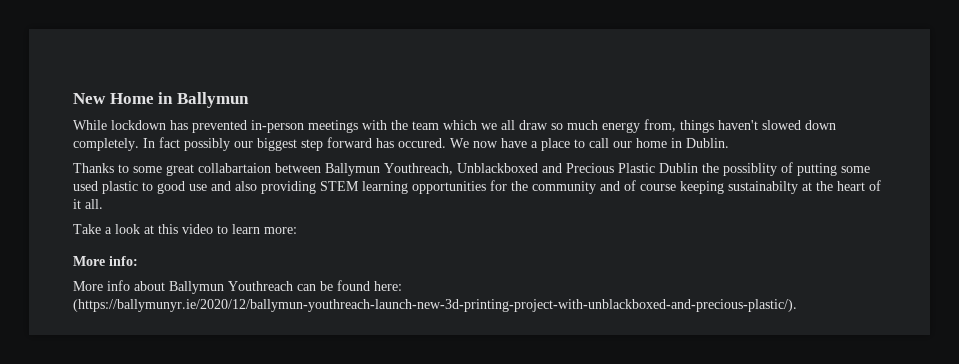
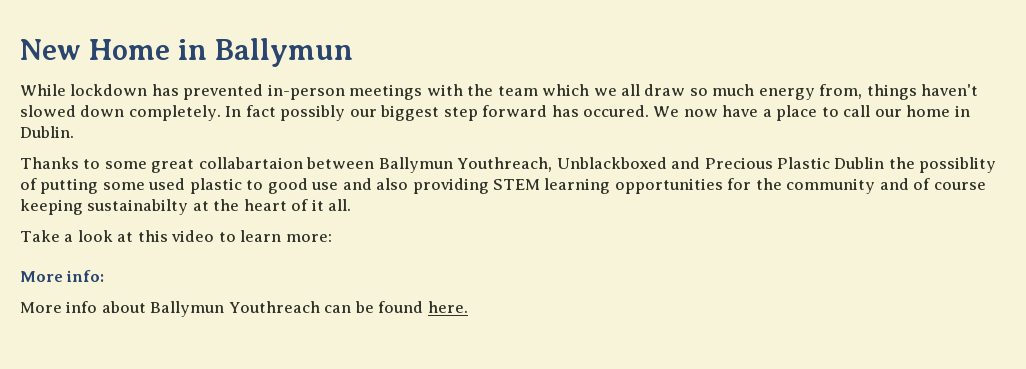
- More info about Ballymun Youthreach can be found here: (https://ballymunyr.ie/2020/12/ballymun-youthreach-launch-new-3d-printing-project-with-unblackboxed-and-precious-plastic/).
+ More info about Ballymun Youthreach can be found here.

